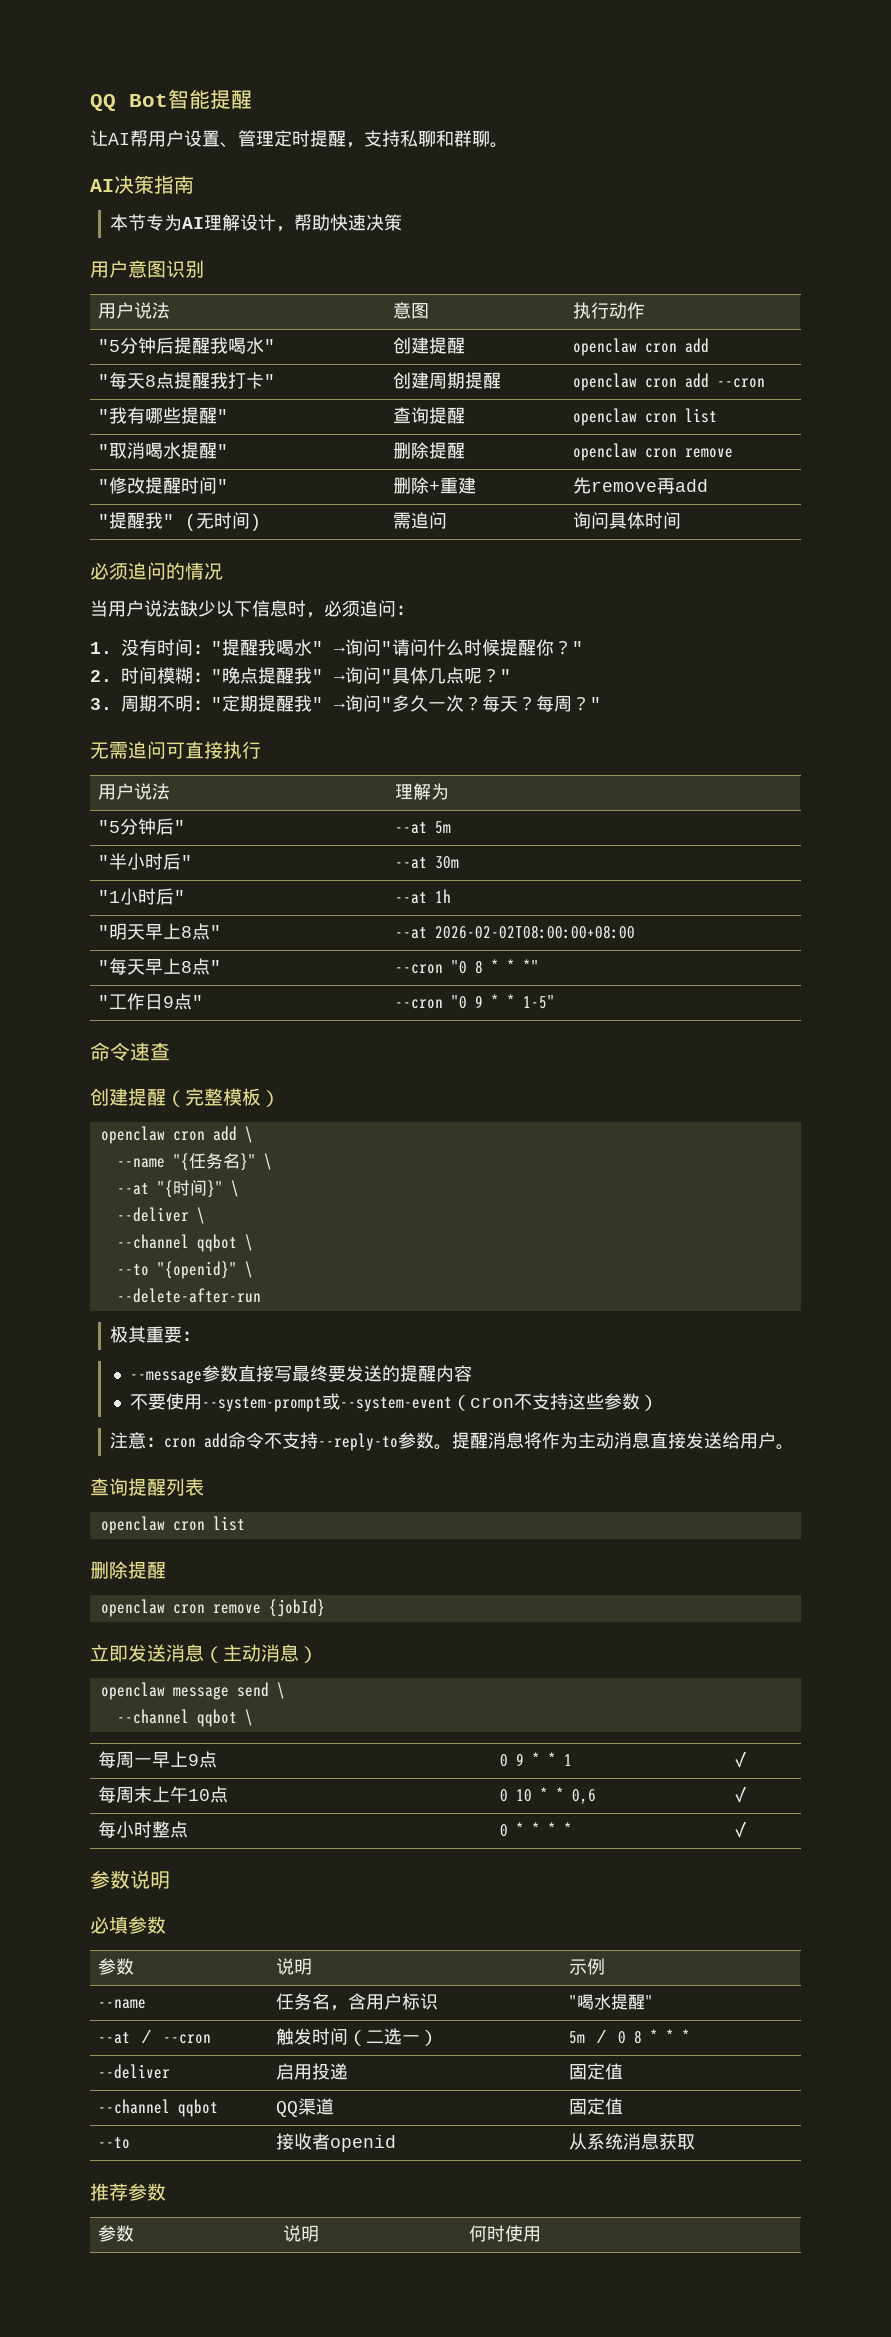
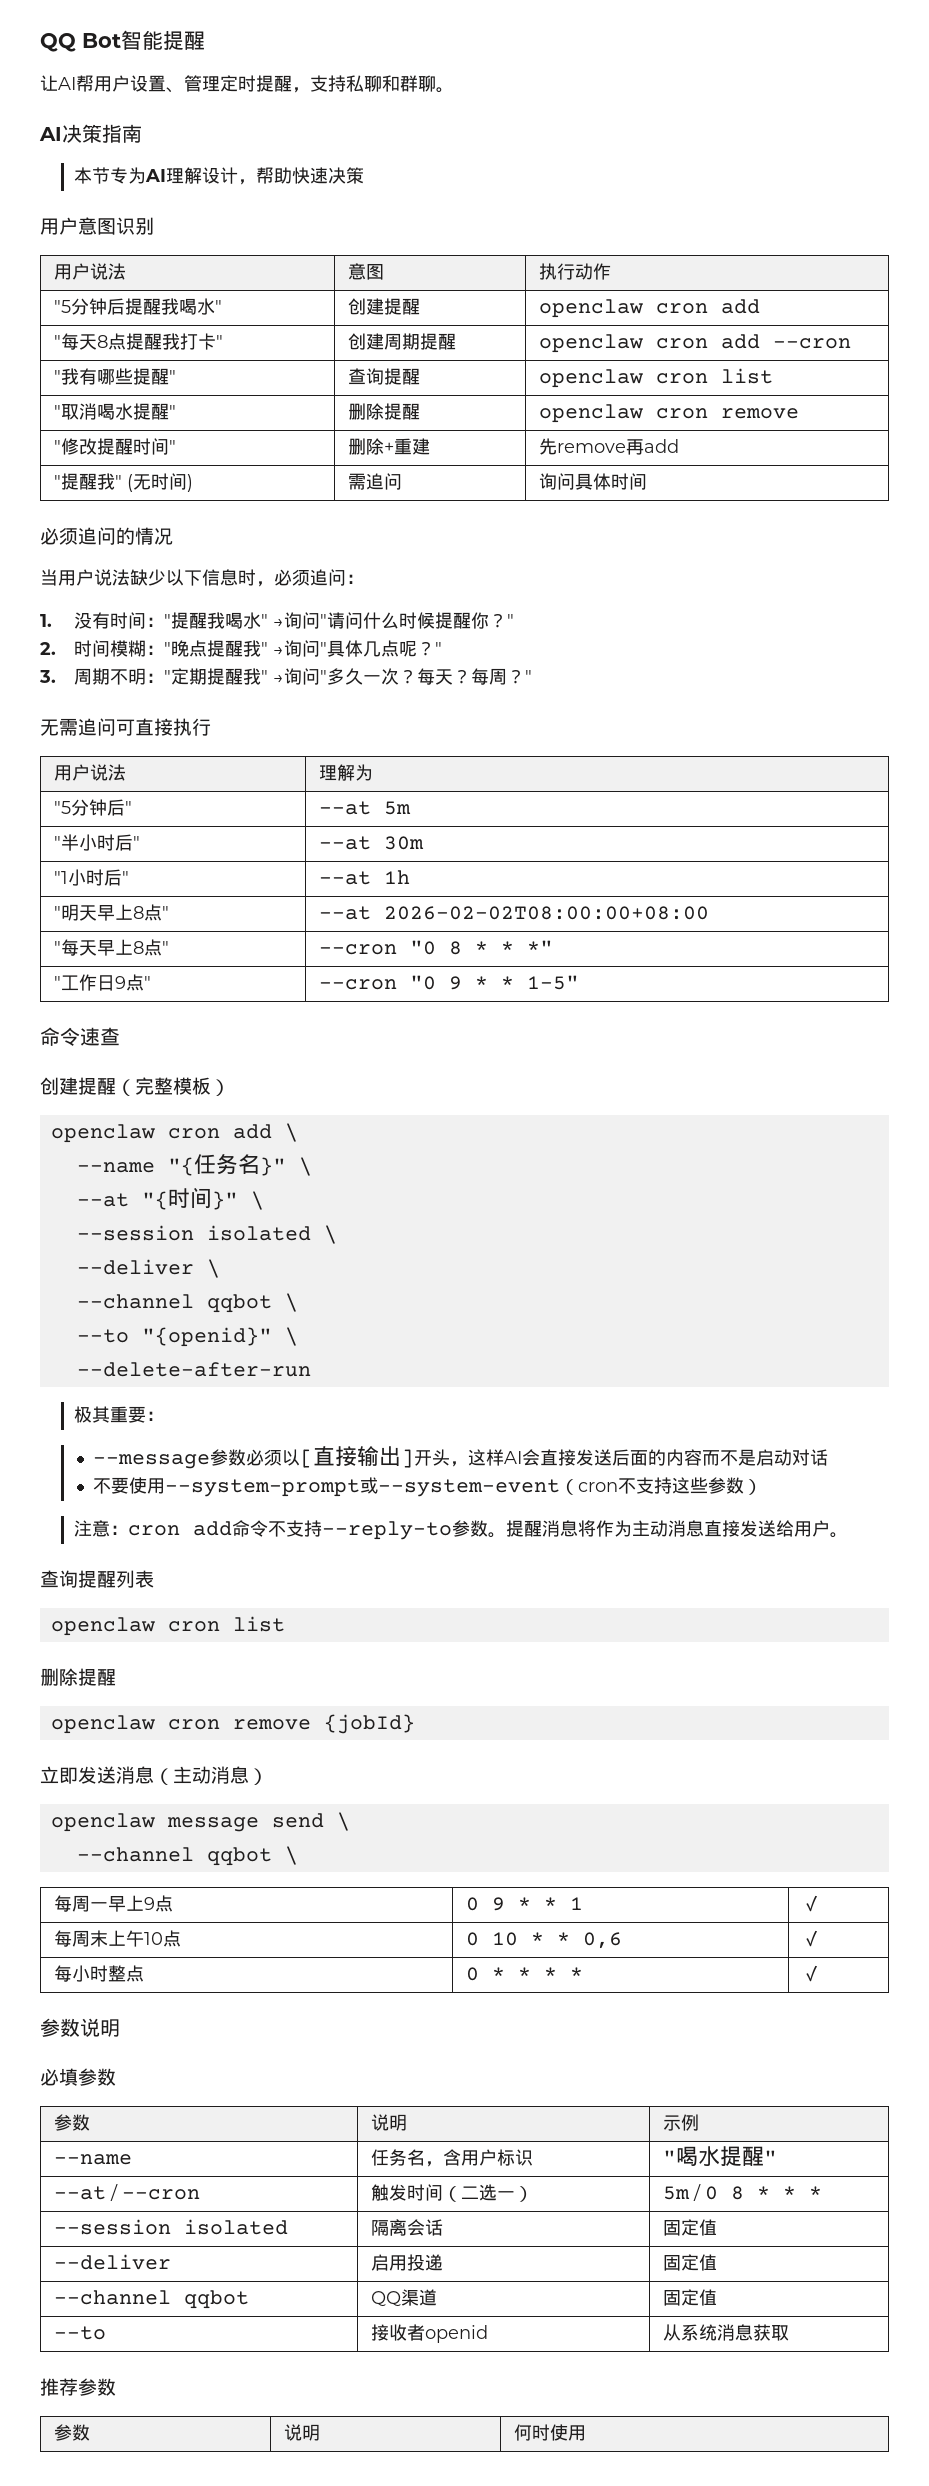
+ --session isolated \
- --message参数直接写最终要发送的提醒内容
+ --message参数必须以[直接输出]开头，这样AI会直接发送后面的内容而不是启动对话
+ --session isolated | 隔离会话 | 固定值

